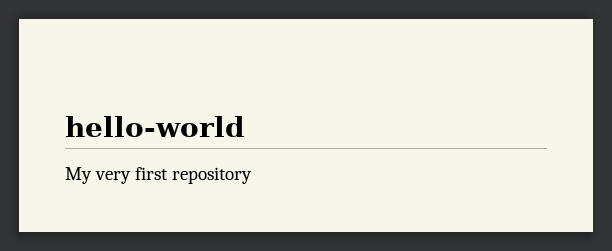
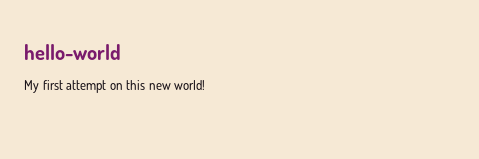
- My very first repository
+ My first attempt on this new world!

